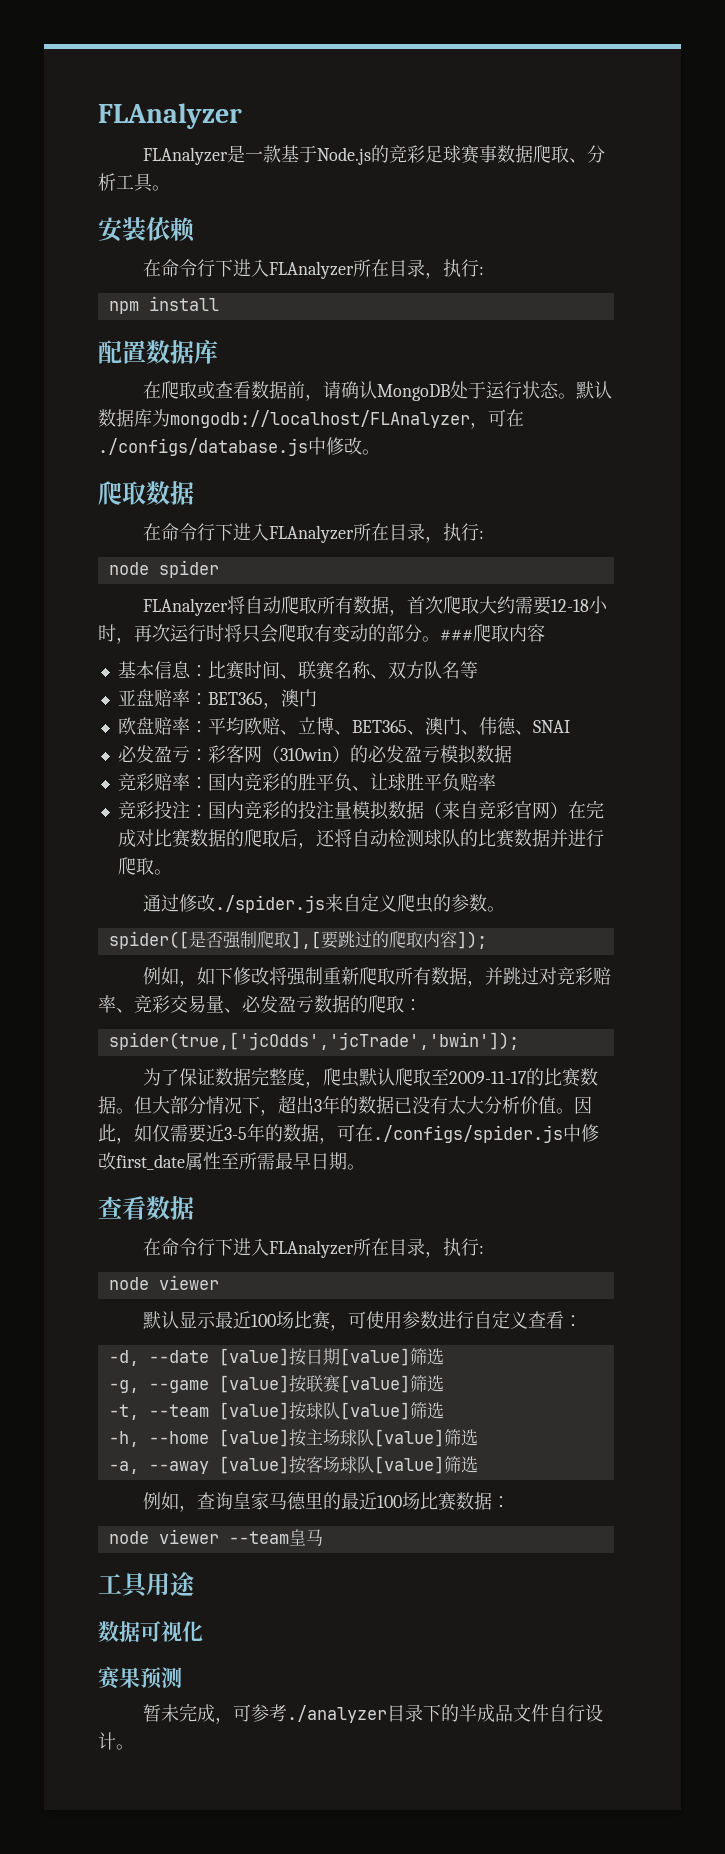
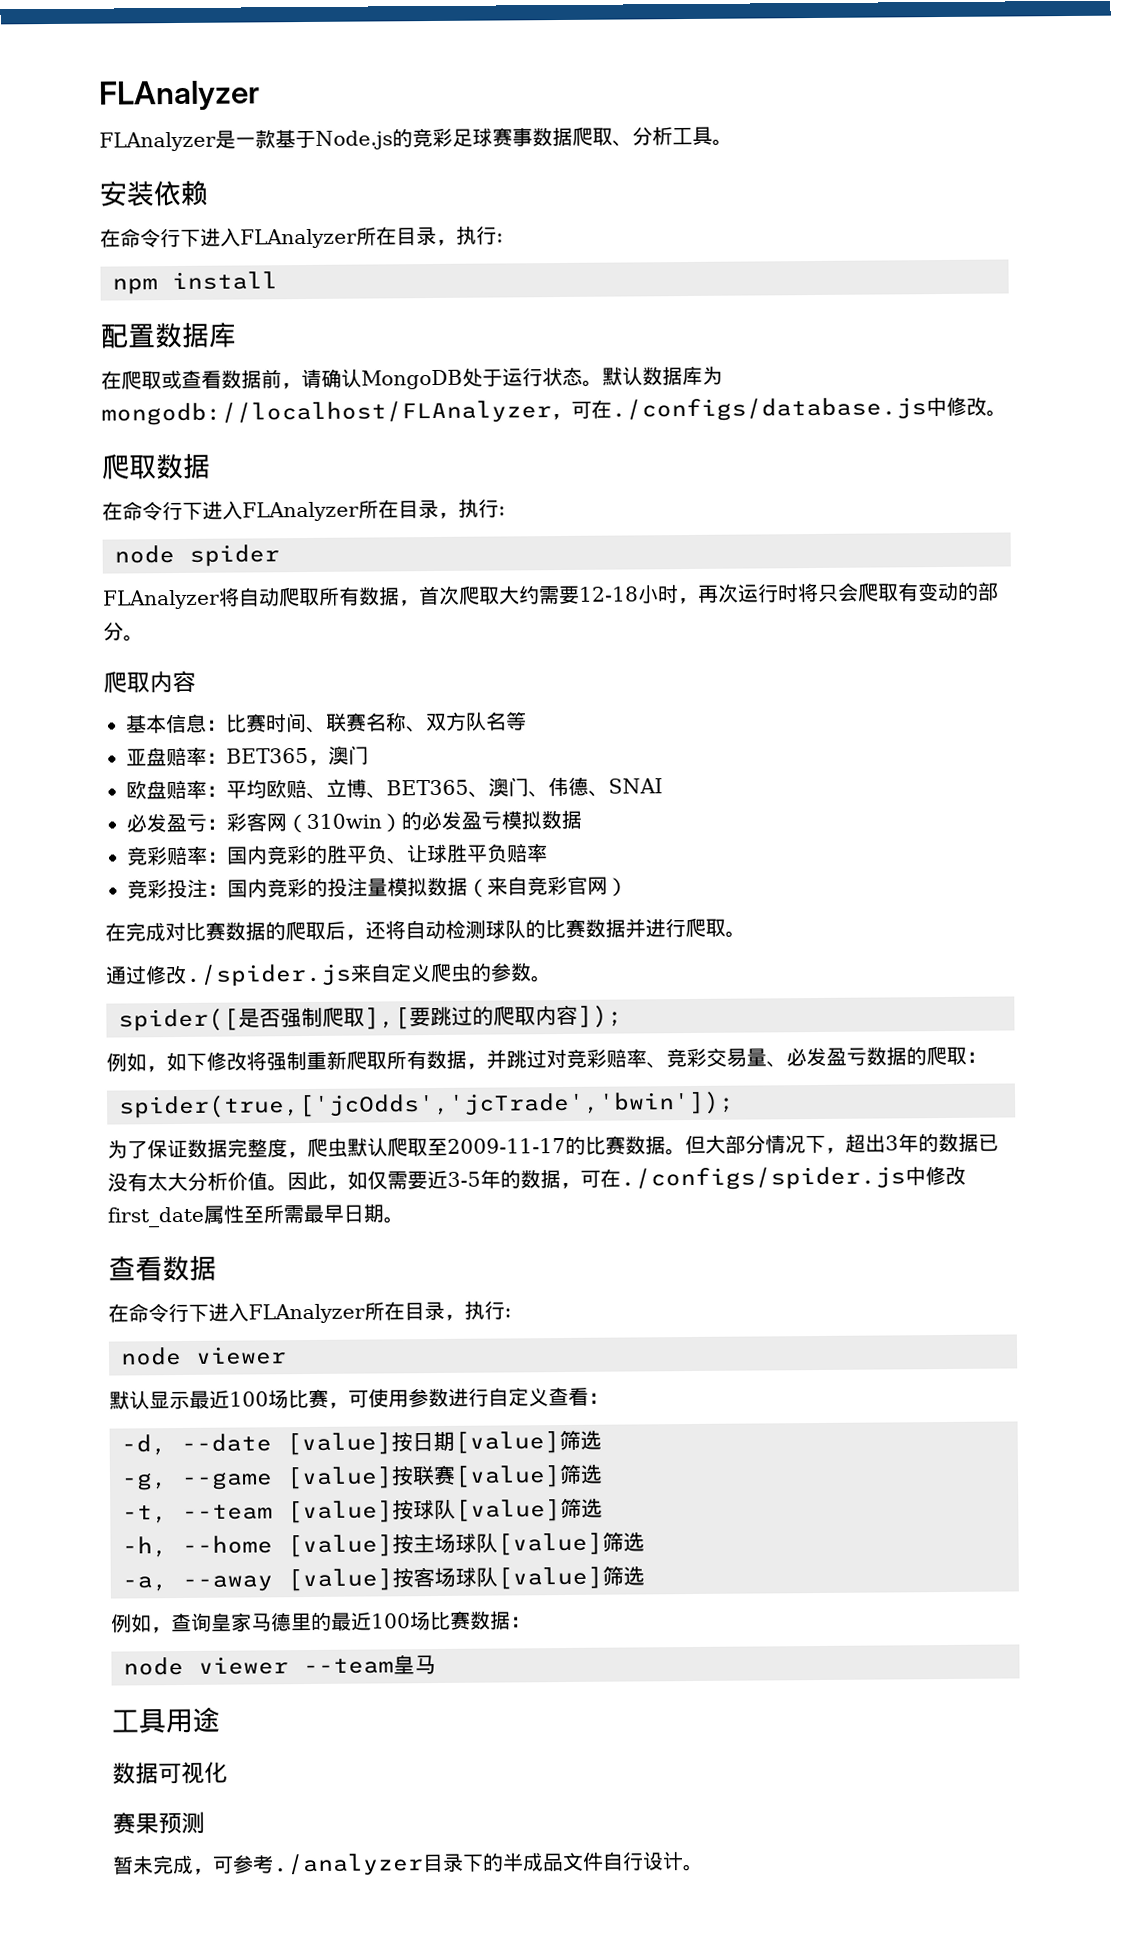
- FLAnalyzer将自动爬取所有数据，首次爬取大约需要12-18小时，再次运行时将只会爬取有变动的部分。###爬取内容
+ FLAnalyzer将自动爬取所有数据，首次爬取大约需要12-18小时，再次运行时将只会爬取有变动的部分。
+ 爬取内容
- 竞彩投注：国内竞彩的投注量模拟数据（来自竞彩官网）在完成对比赛数据的爬取后，还将自动检测球队的比赛数据并进行爬取。
+ 竞彩投注：国内竞彩的投注量模拟数据（来自竞彩官网）
+ 在完成对比赛数据的爬取后，还将自动检测球队的比赛数据并进行爬取。

